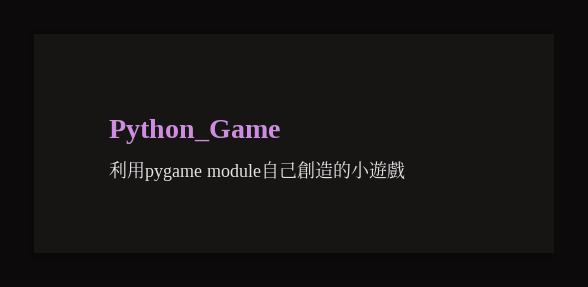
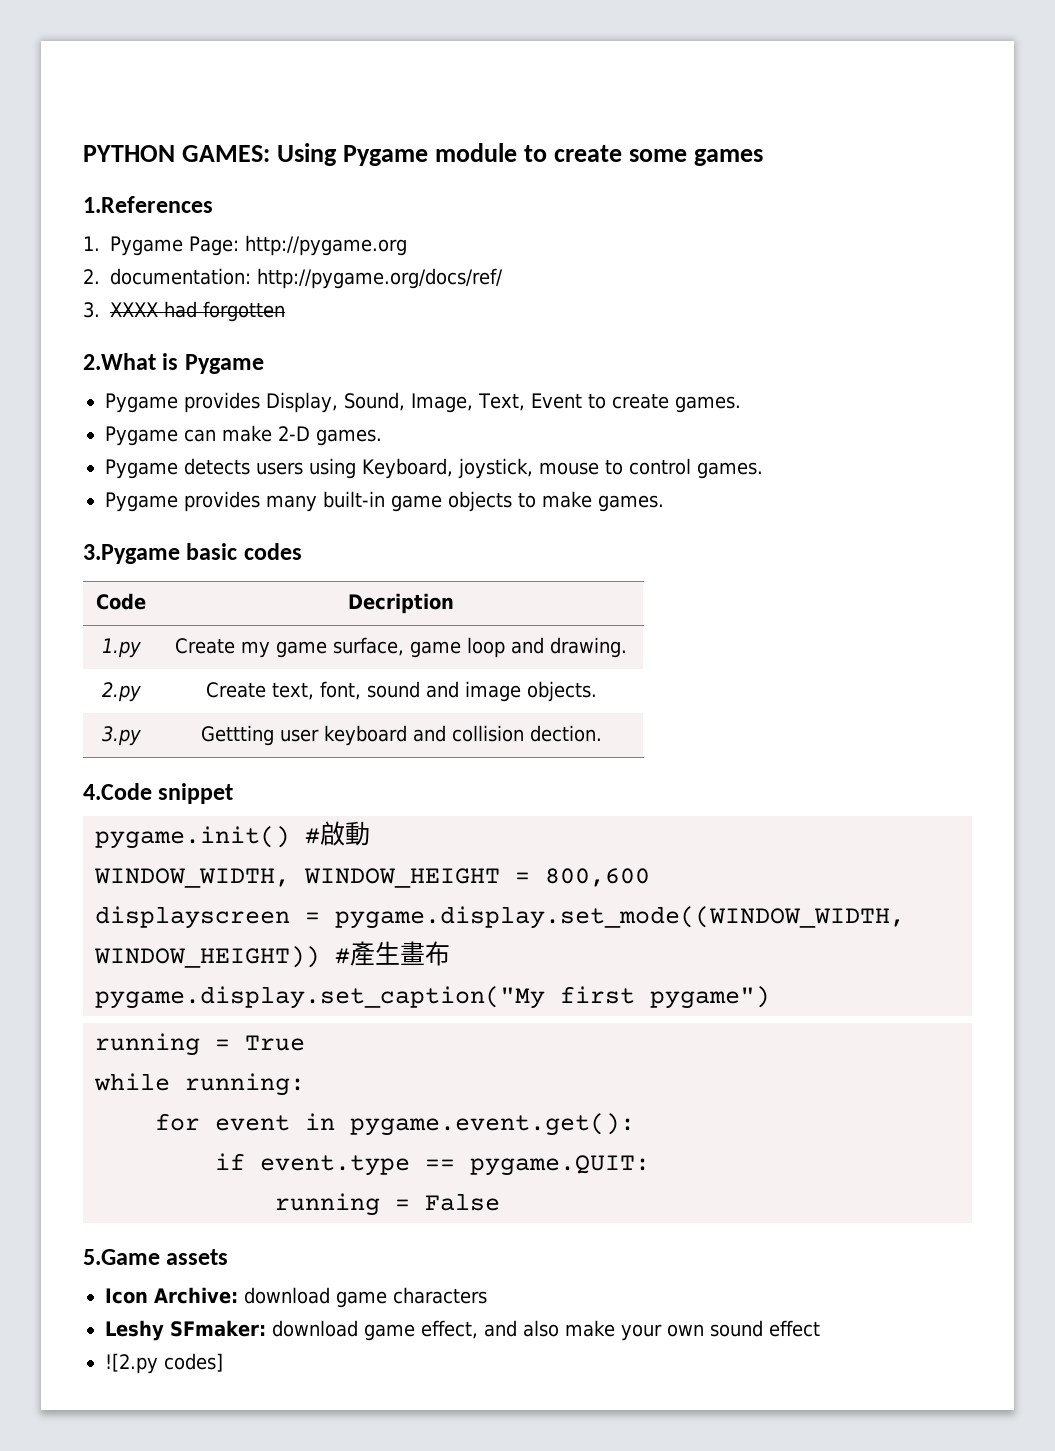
- Python_Game
- 利用pygame module自己創造的小遊戲
+ PYTHON GAMES: Using Pygame module to create some games
+ 1.References
+ 1. Pygame Page: http://pygame.org
+ 2. documentation: http://pygame.org/docs/ref/
+ 3. XXXX had forgotten
+ 2.What is Pygame
+ Pygame provides Display, Sound, Image, Text, Event to create games.
+ Pygame can make 2-D games.
+ Pygame detects users using Keyboard, joystick, mouse to control games.
+ Pygame provides many built-in game objects to make games.
+ 3.Pygame basic codes
+ Code | Decription
+ 1.py | Create my game surface, game loop and drawing.
+ 2.py | Create text, font, sound and image objects.
+ 3.py | Gettting user keyboard and collision dection.
+ 4.Code snippet
+ pygame.init() #啟動
+ WINDOW_WIDTH, WINDOW_HEIGHT = 800,600
+ displayscreen = pygame.display.set_mode((WINDOW_WIDTH, WINDOW_HEIGHT)) #產生畫布
+ pygame.display.set_caption("My first pygame")
+ running = True
+ while running:
+ for event in pygame.event.get():
+ if event.type == pygame.QUIT:
+ running = False
+ 5.Game assets
+ Icon Archive: download game characters
+ Leshy SFmaker: download game effect, and also make your own sound effect
+ ![2.py codes]

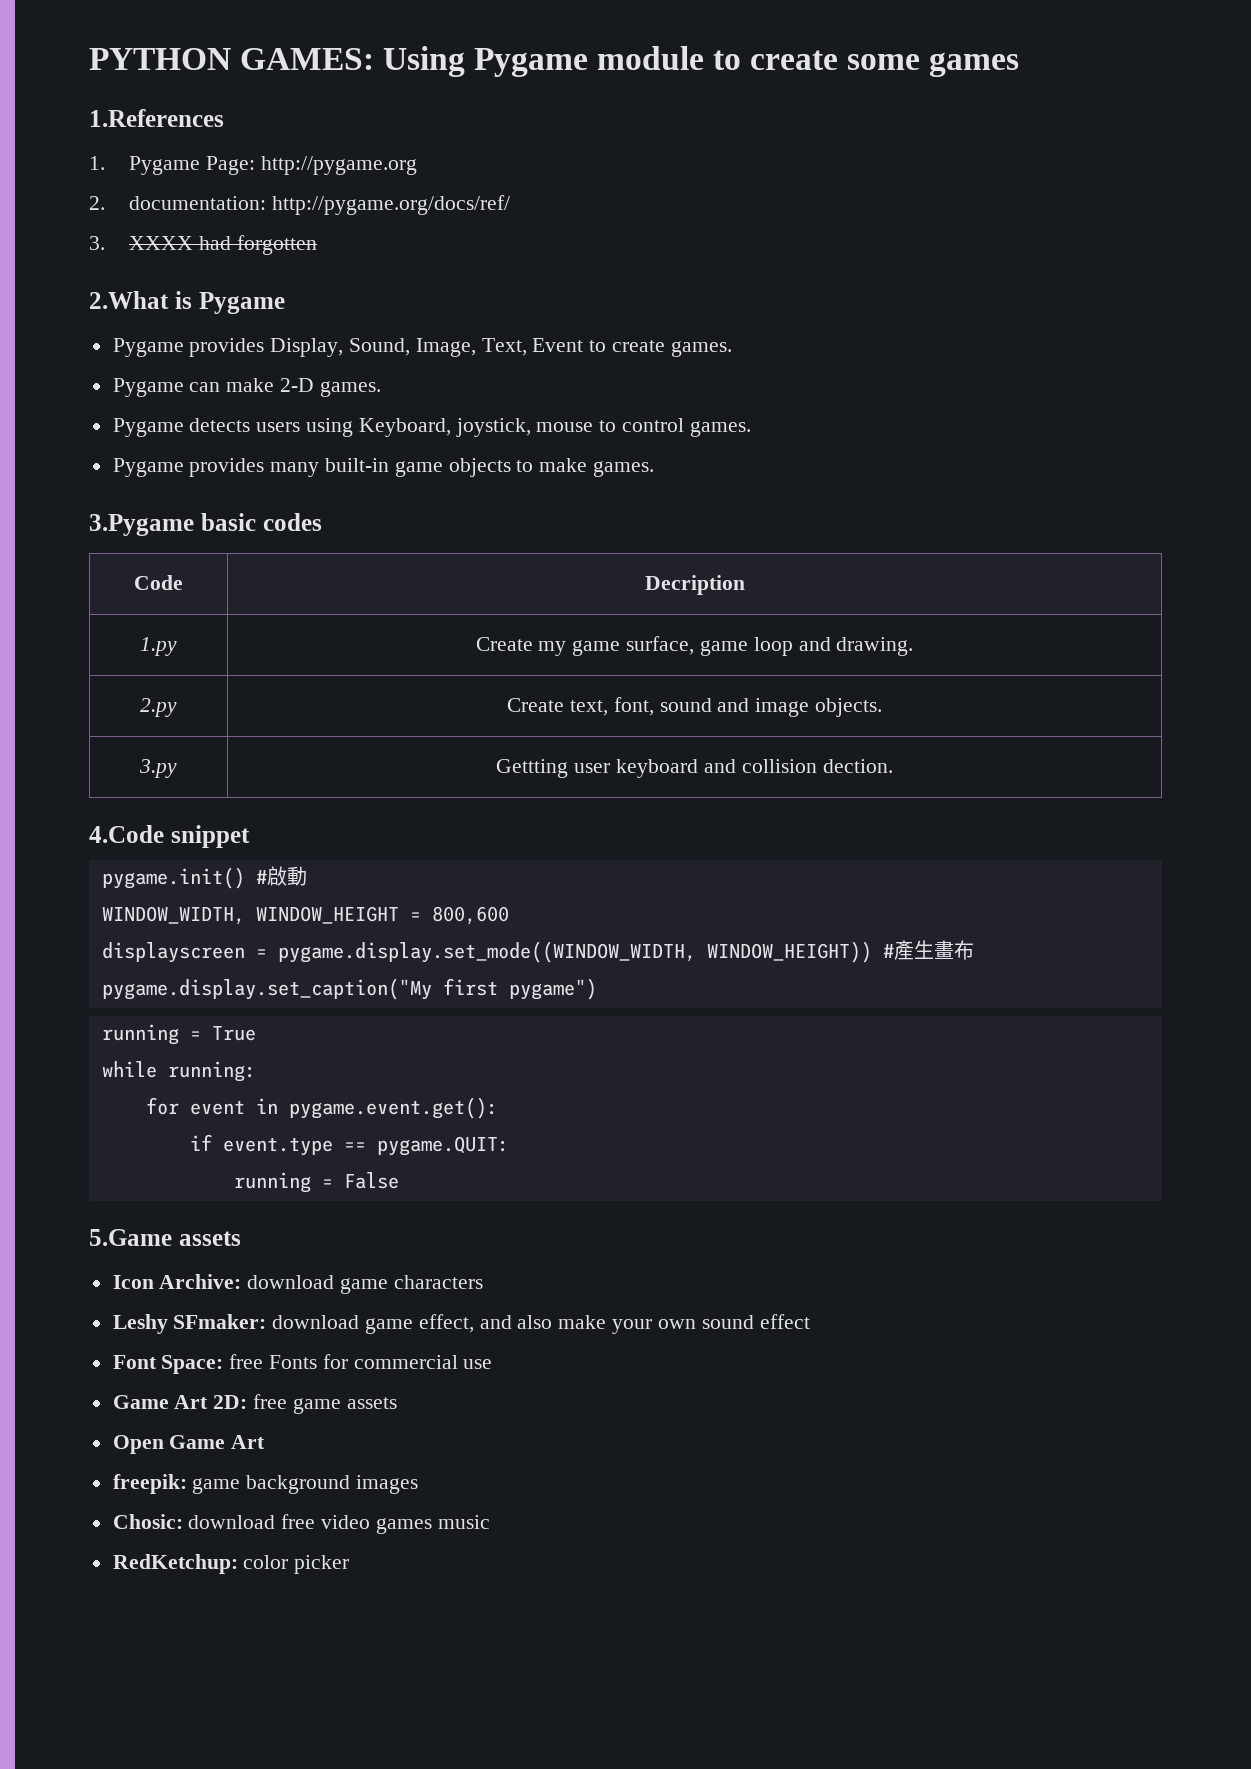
- ![2.py codes]
+ Font Space: free Fonts for commercial use
+ Game Art 2D: free game assets
+ Open Game Art
+ freepik: game background images
+ Chosic: download free video games music
+ RedKetchup: color picker

